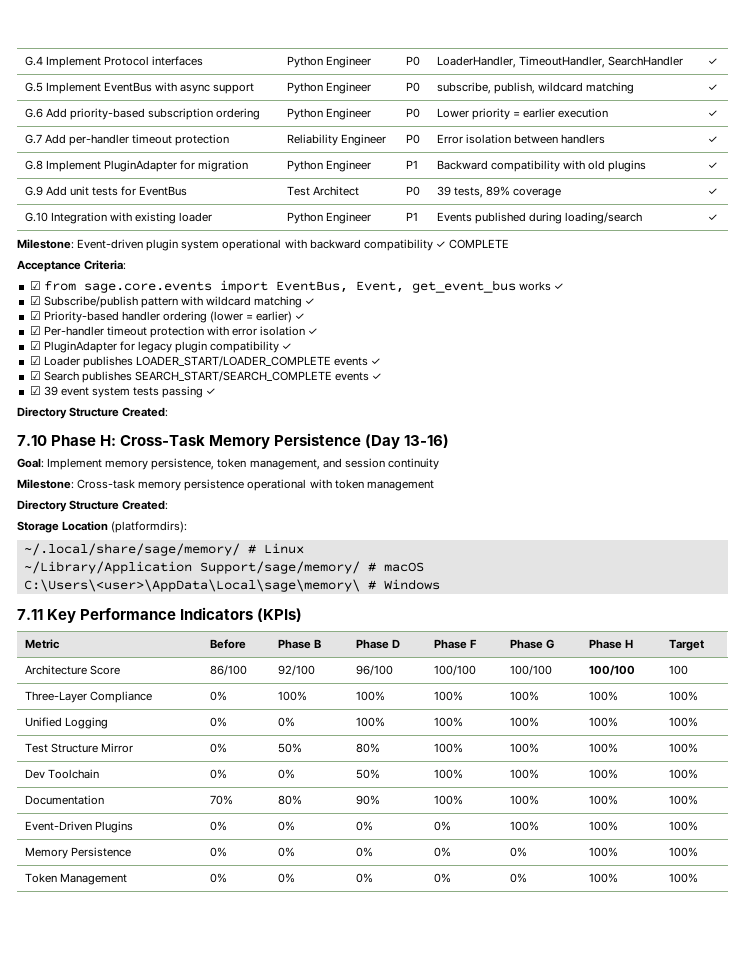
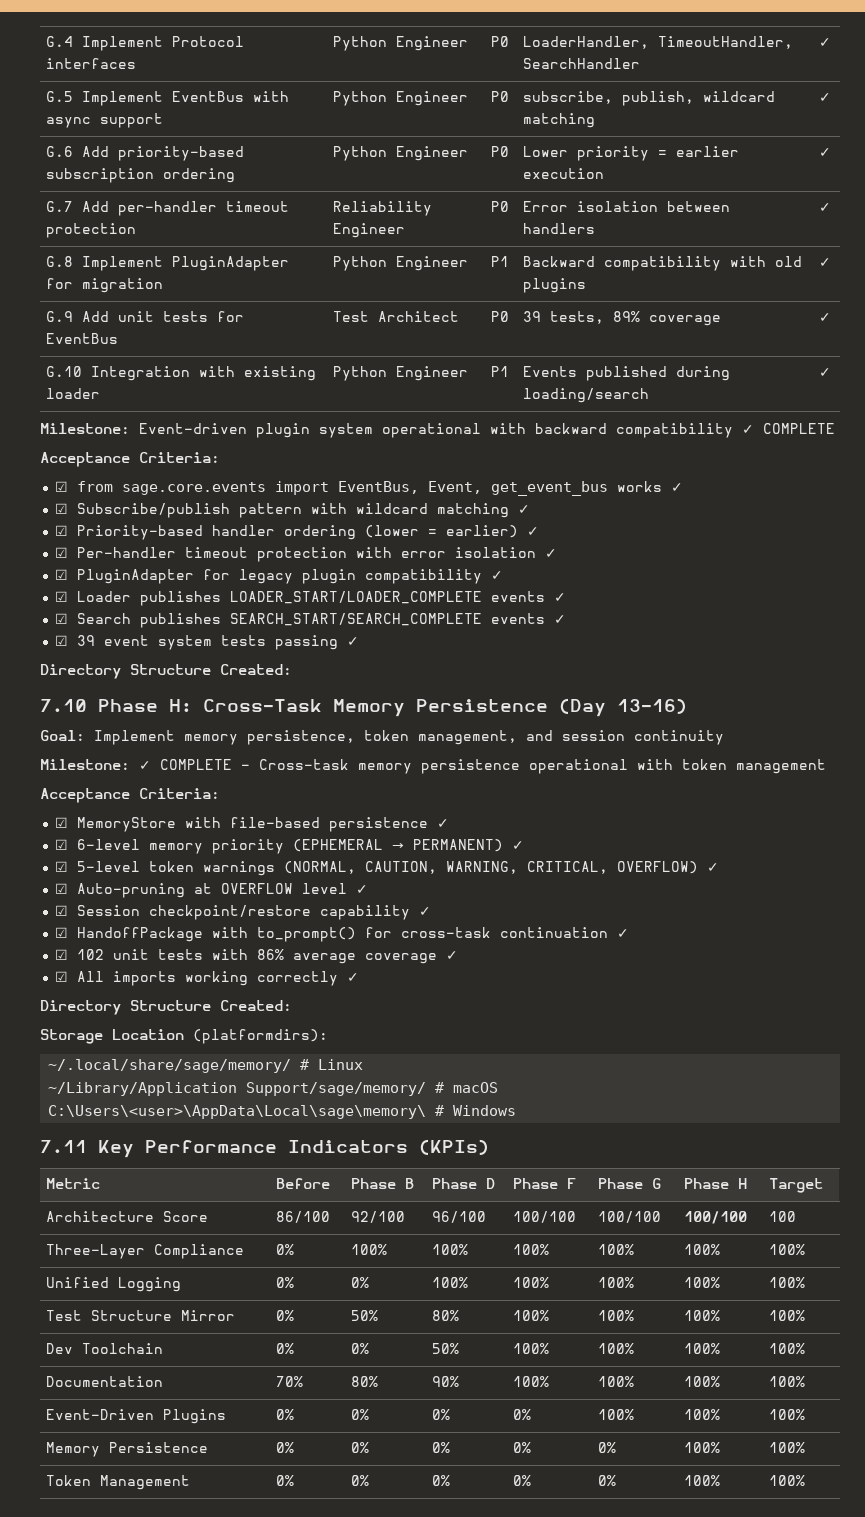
- Milestone: Cross-task memory persistence operational with token management
+ Milestone: ✓ COMPLETE - Cross-task memory persistence operational with token management
+ Acceptance Criteria:
+ ☑ MemoryStore with file-based persistence ✓
+ ☑ 6-level memory priority (EPHEMERAL → PERMANENT) ✓
+ ☑ 5-level token warnings (NORMAL, CAUTION, WARNING, CRITICAL, OVERFLOW) ✓
+ ☑ Auto-pruning at OVERFLOW level ✓
+ ☑ Session checkpoint/restore capability ✓
+ ☑ HandoffPackage with to_prompt() for cross-task continuation ✓
+ ☑ 102 unit tests with 86% average coverage ✓
+ ☑ All imports working correctly ✓

